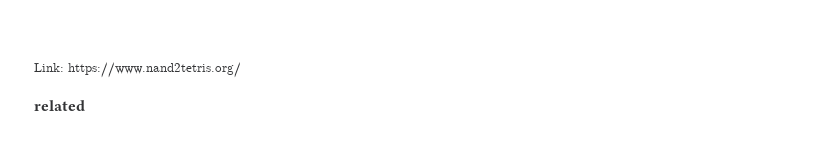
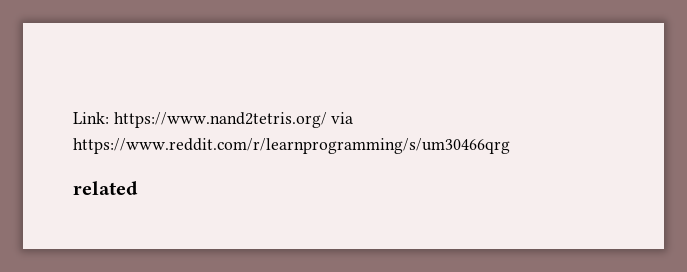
- Link: https://www.nand2tetris.org/
+ Link: https://www.nand2tetris.org/ via https://www.reddit.com/r/learnprogramming/s/um30466qrg

